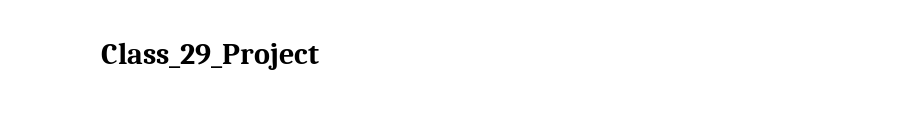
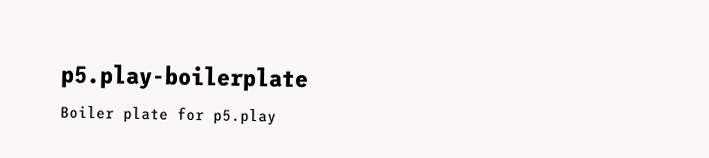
- Class_29_Project
+ p5.play-boilerplate
+ Boiler plate for p5.play

